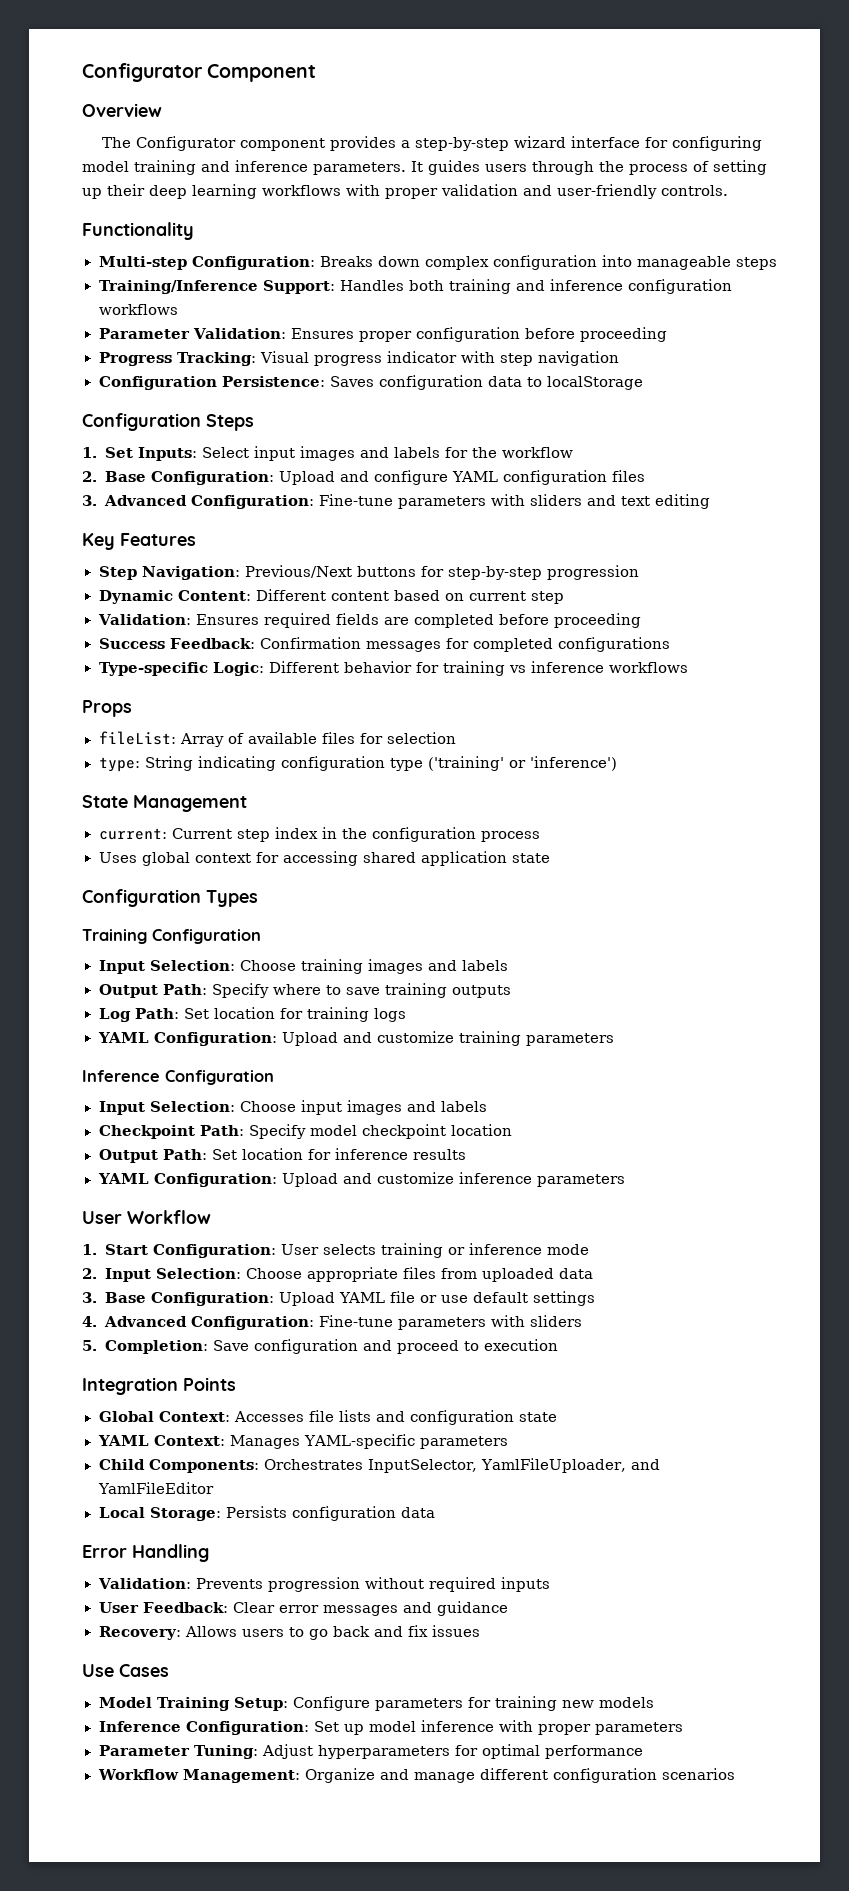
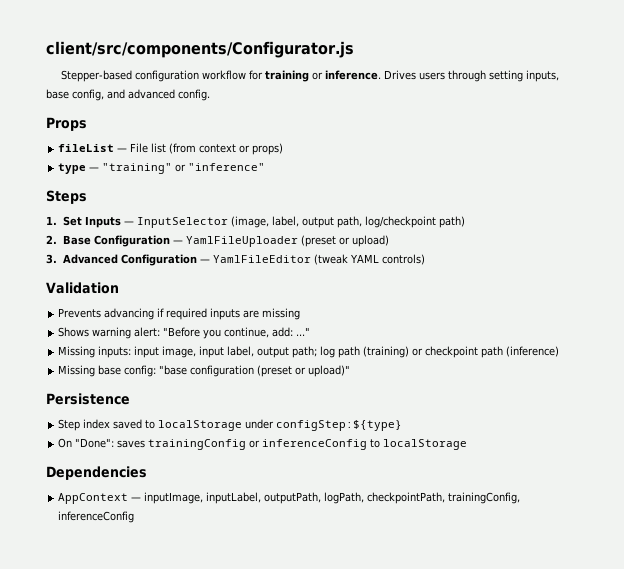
- Configurator Component
- Overview
- The Configurator component provides a step-by-step wizard interface for configuring model training and inference parameters. It guides users through the process of setting up their deep learning workflows with proper validation and user-friendly controls.
- Functionality
- Multi-step Configuration: Breaks down complex configuration into manageable steps
- Training/Inference Support: Handles both training and inference configuration workflows
- Parameter Validation: Ensures proper configuration before proceeding
- Progress Tracking: Visual progress indicator with step navigation
- Configuration Persistence: Saves configuration data to localStorage
- Configuration Steps
- 1. Set Inputs: Select input images and labels for the workflow
- 2. Base Configuration: Upload and configure YAML configuration files
- 3. Advanced Configuration: Fine-tune parameters with sliders and text editing
- Key Features
- Step Navigation: Previous/Next buttons for step-by-step progression
- Dynamic Content: Different content based on current step
- Validation: Ensures required fields are completed before proceeding
- Success Feedback: Confirmation messages for completed configurations
- Type-specific Logic: Different behavior for training vs inference workflows
+ client/src/components/Configurator.js
+ Stepper-based configuration workflow for training or inference. Drives users through setting inputs, base config, and advanced config.
  Props
- fileList: Array of available files for selection
- type: String indicating configuration type ('training' or 'inference')
- State Management
- current: Current step index in the configuration process
- Uses global context for accessing shared application state
- Configuration Types
- Training Configuration
- Input Selection: Choose training images and labels
- Output Path: Specify where to save training outputs
- Log Path: Set location for training logs
- YAML Configuration: Upload and customize training parameters
- Inference Configuration
- Input Selection: Choose input images and labels
- Checkpoint Path: Specify model checkpoint location
- Output Path: Set location for inference results
- YAML Configuration: Upload and customize inference parameters
- User Workflow
- 1. Start Configuration: User selects training or inference mode
- 2. Input Selection: Choose appropriate files from uploaded data
- 3. Base Configuration: Upload YAML file or use default settings
- 4. Advanced Configuration: Fine-tune parameters with sliders
- 5. Completion: Save configuration and proceed to execution
- Integration Points
- Global Context: Accesses file lists and configuration state
- YAML Context: Manages YAML-specific parameters
- Child Components: Orchestrates InputSelector, YamlFileUploader, and YamlFileEditor
- Local Storage: Persists configuration data
- Error Handling
- Validation: Prevents progression without required inputs
- User Feedback: Clear error messages and guidance
- Recovery: Allows users to go back and fix issues
- Use Cases
- Model Training Setup: Configure parameters for training new models
- Inference Configuration: Set up model inference with proper parameters
- Parameter Tuning: Adjust hyperparameters for optimal performance
- Workflow Management: Organize and manage different configuration scenarios
+ fileList — File list (from context or props)
+ type — "training" or "inference"
+ Steps
+ 1. Set Inputs — InputSelector (image, label, output path, log/checkpoint path)
+ 2. Base Configuration — YamlFileUploader (preset or upload)
+ 3. Advanced Configuration — YamlFileEditor (tweak YAML controls)
+ Validation
+ Prevents advancing if required inputs are missing
+ Shows warning alert: "Before you continue, add: ..."
+ Missing inputs: input image, input label, output path; log path (training) or checkpoint path (inference)
+ Missing base config: "base configuration (preset or upload)"
+ Persistence
+ Step index saved to localStorage under configStep:${type}
+ On "Done": saves trainingConfig or inferenceConfig to localStorage
+ Dependencies
+ AppContext — inputImage, inputLabel, outputPath, logPath, checkpointPath, trainingConfig, inferenceConfig

